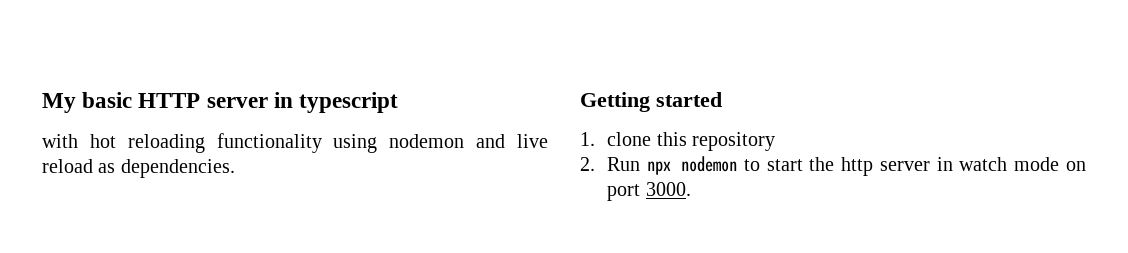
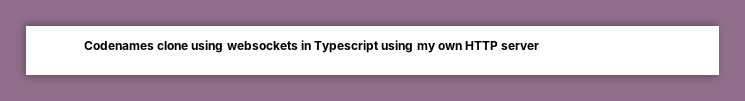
- My basic HTTP server in typescript
- with hot reloading functionality using nodemon and live reload as dependencies.
- Getting started
- 1. clone this repository
- 2. Run npx nodemon to start the http server in watch mode on port 3000.
+ Codenames clone using websockets in Typescript using my own HTTP server

